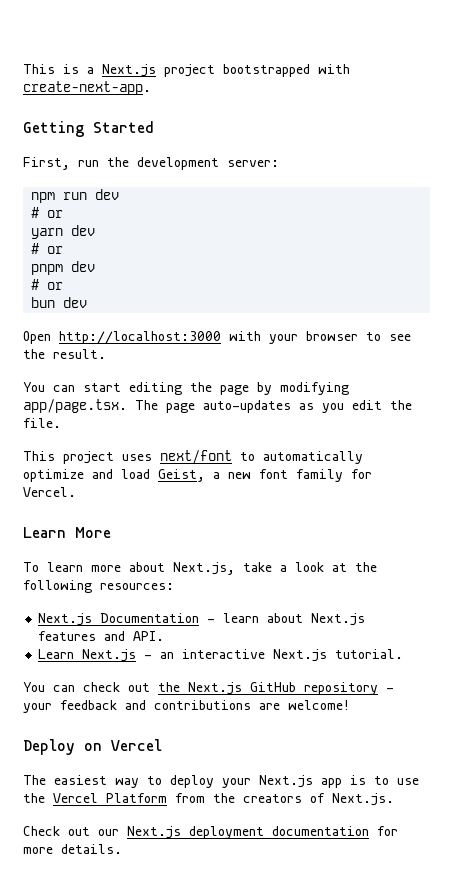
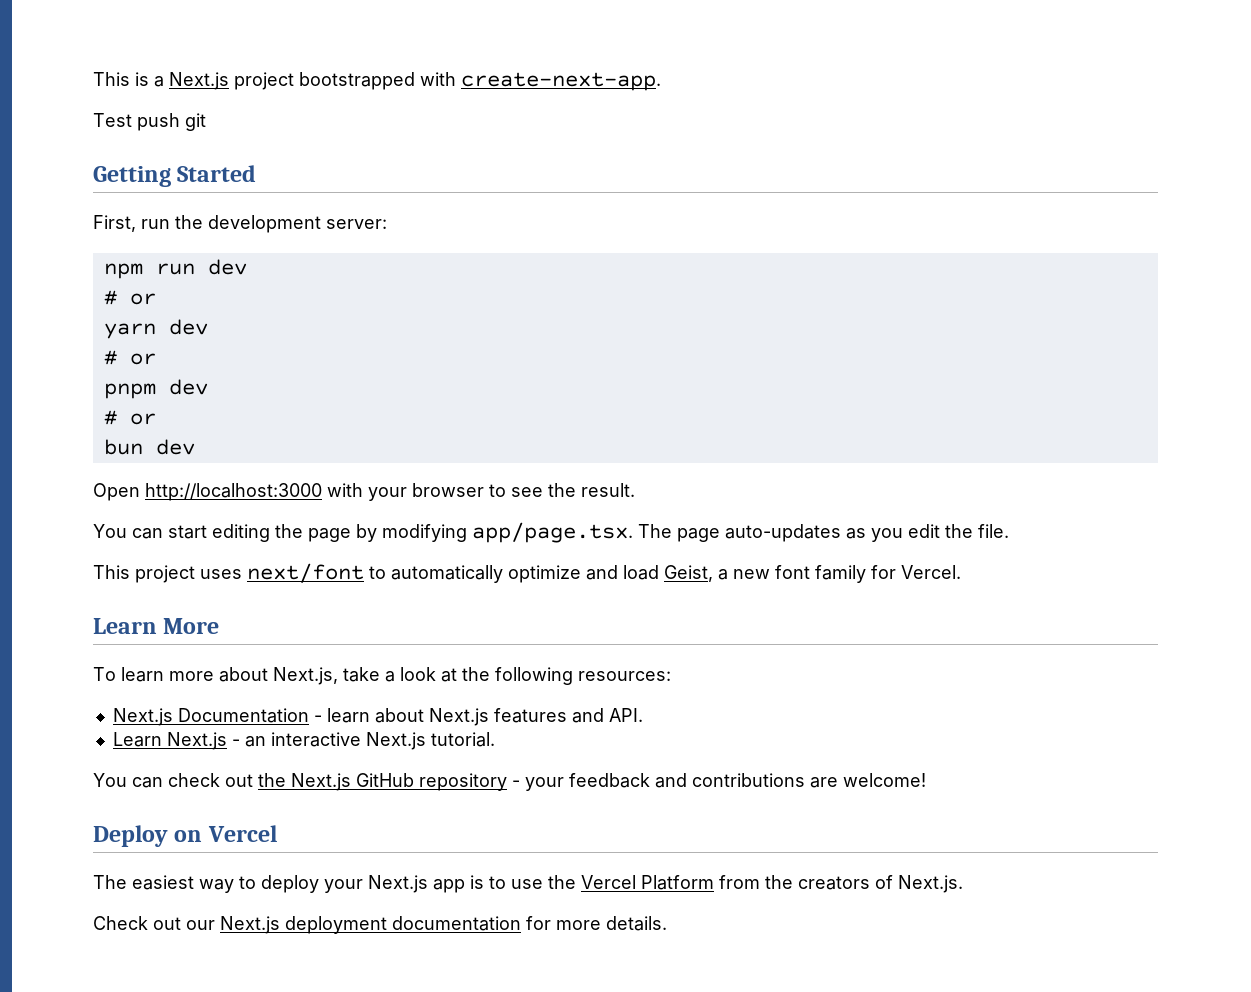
+ Test push git

